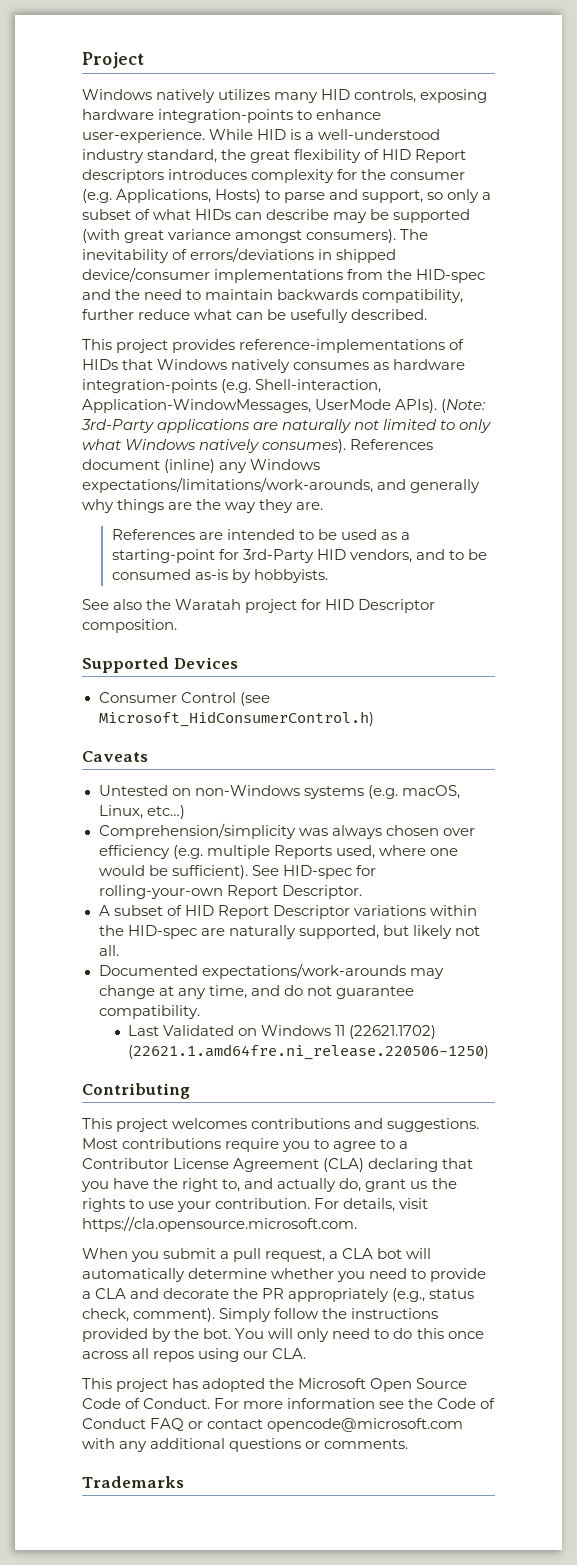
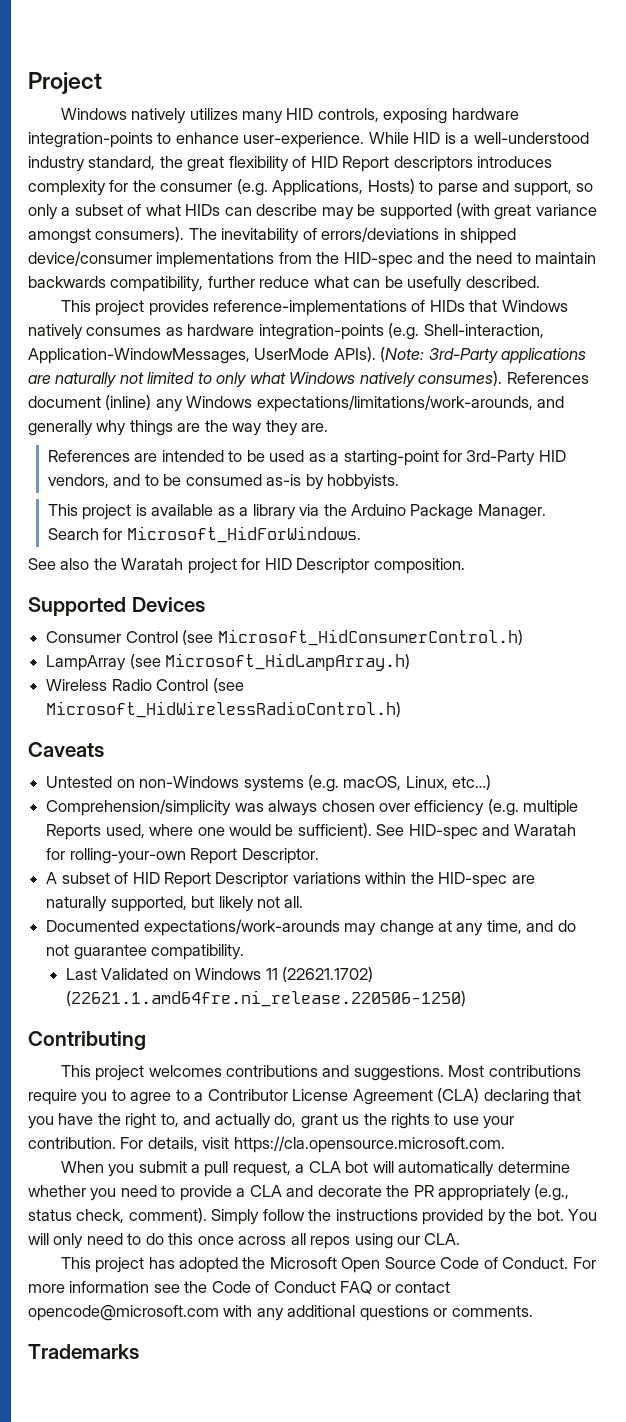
+ This project is available as a library via the Arduino Package Manager. Search for Microsoft_HidForWindows.
+ LampArray (see Microsoft_HidLampArray.h)
+ Wireless Radio Control (see Microsoft_HidWirelessRadioControl.h)
- See HID-spec for rolling-your-own Report Descriptor.
+ See HID-spec and Waratah for rolling-your-own Report Descriptor.

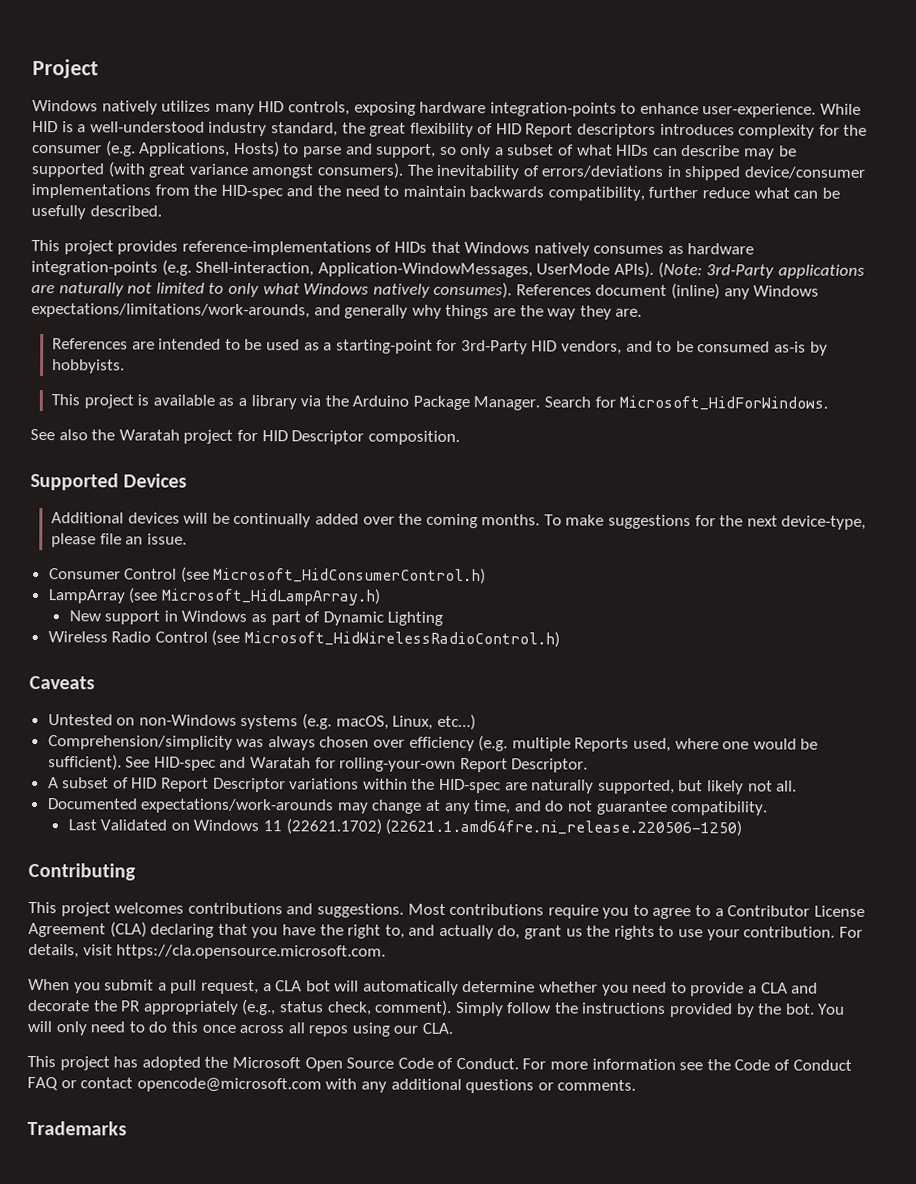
+ Additional devices will be continually added over the coming months. To make suggestions for the next device-type, please file an issue.
+ New support in Windows as part of Dynamic Lighting

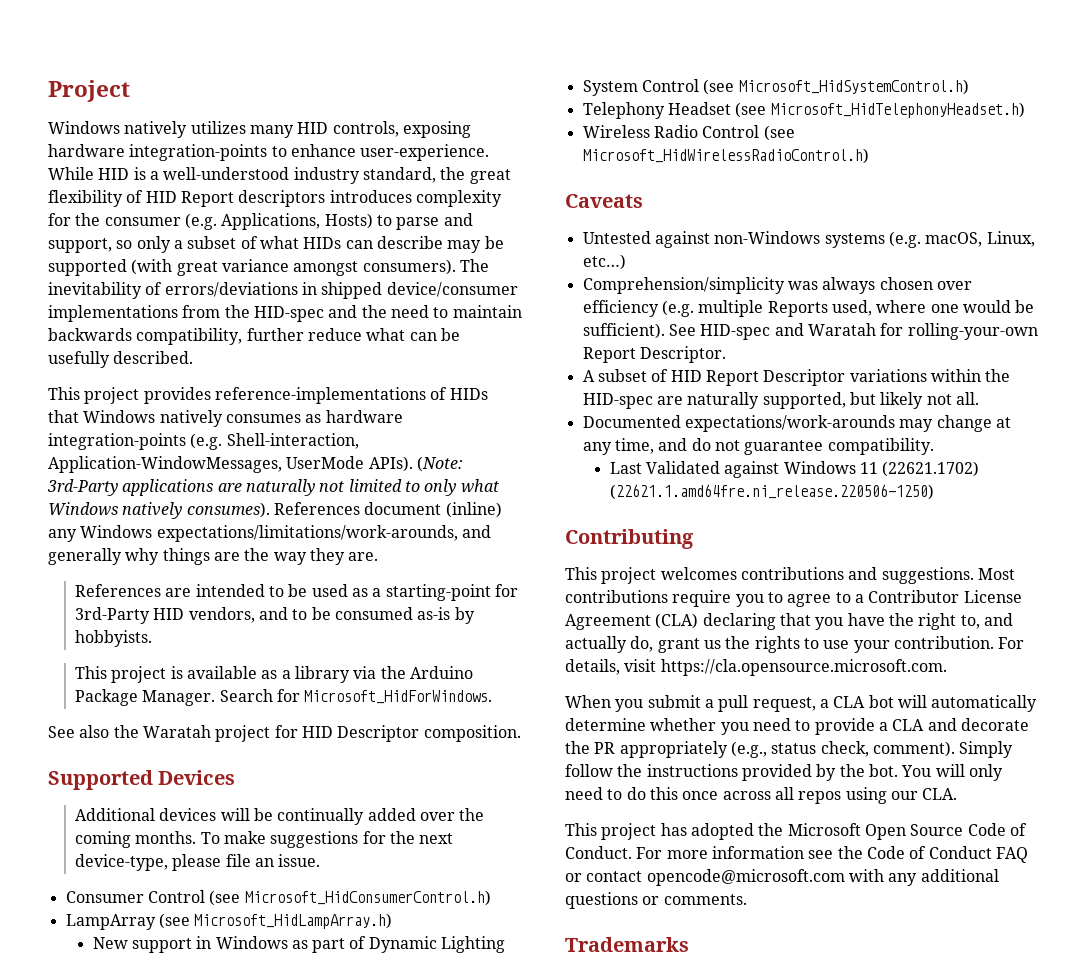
+ System Control (see Microsoft_HidSystemControl.h)
+ Telephony Headset (see Microsoft_HidTelephonyHeadset.h)
- Untested on non-Windows systems (e.g. macOS, Linux, etc…)
+ Untested against non-Windows systems (e.g. macOS, Linux, etc…)
- Last Validated on Windows 11 (22621.1702) (22621.1.amd64fre.ni_release.220506-1250)
+ Last Validated against Windows 11 (22621.1702) (22621.1.amd64fre.ni_release.220506-1250)

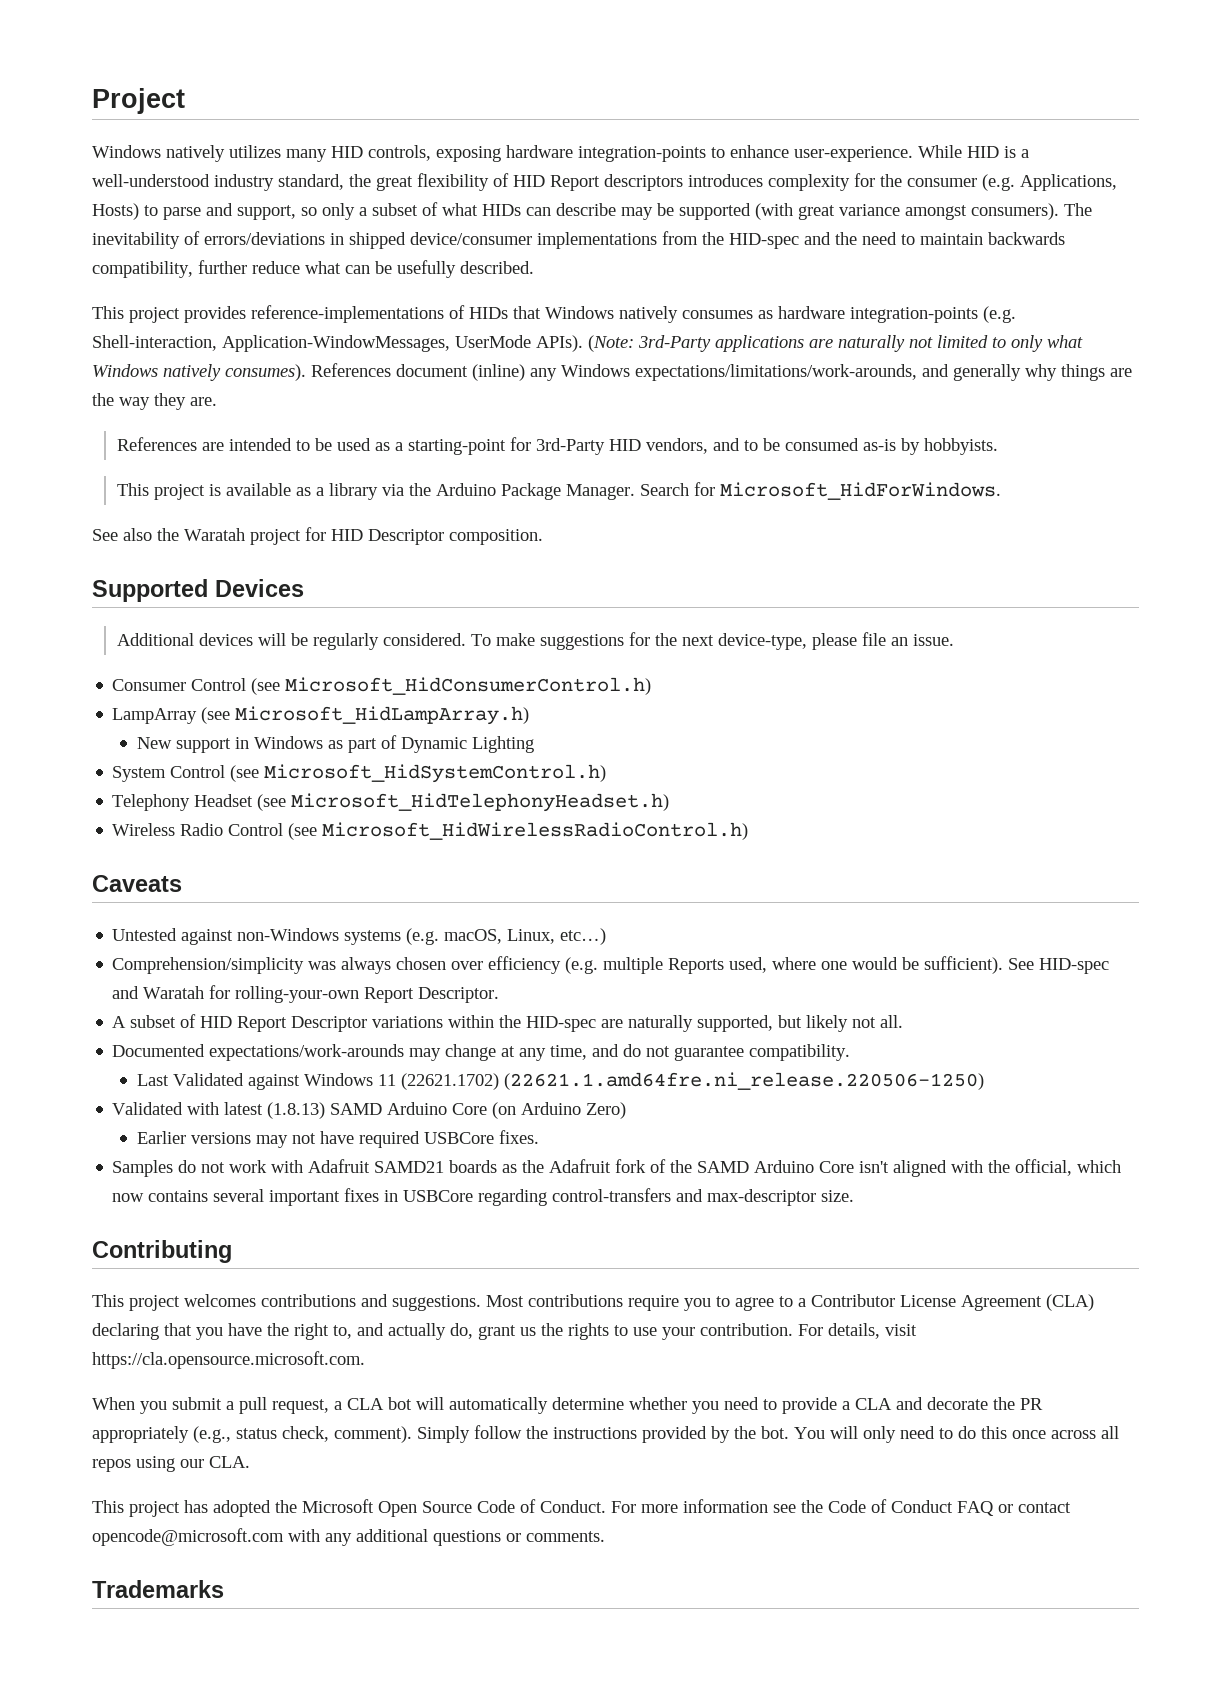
- Additional devices will be continually added over the coming months.
+ Additional devices will be regularly considered.
+ Validated with latest (1.8.13) SAMD Arduino Core (on Arduino Zero)
+ Earlier versions may not have required USBCore fixes.
+ Samples do not work with Adafruit SAMD21 boards as the Adafruit fork of the SAMD Arduino Core isn't aligned with the official, which now contains several important fixes in USBCore regarding control-transfers and max-descriptor size.

